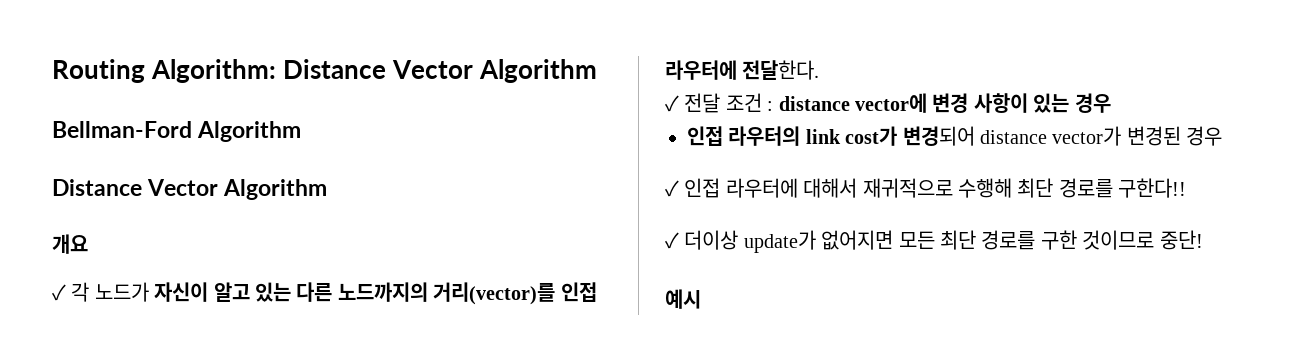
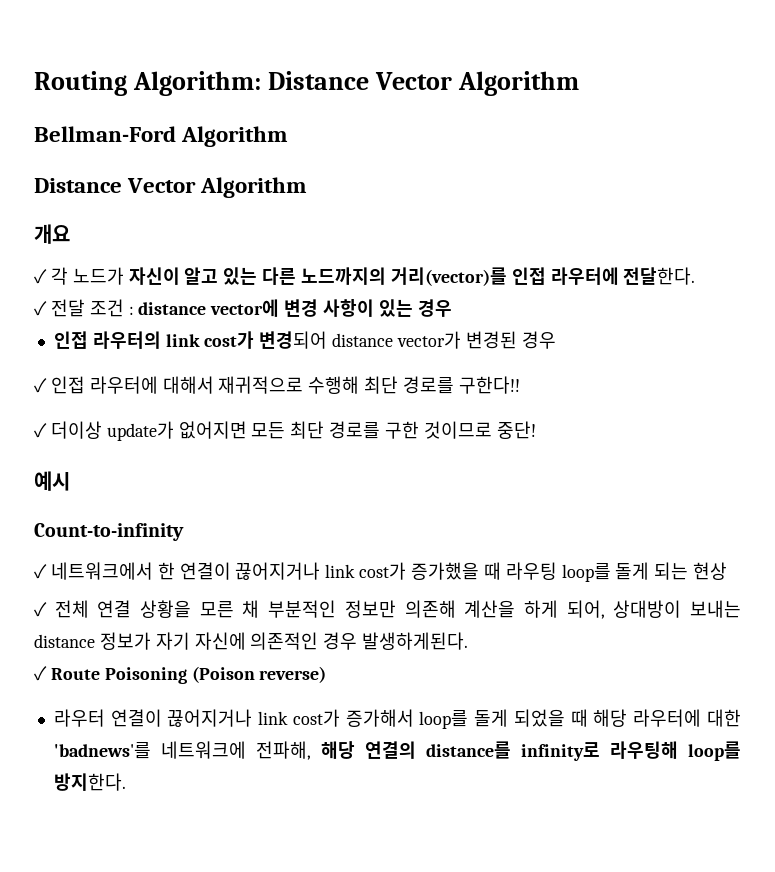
+ Count-to-infinity
+ ✓ 네트워크에서 한 연결이 끊어지거나 link cost가 증가했을 때 라우팅 loop를 돌게 되는 현상
+ ✓ 전체 연결 상황을 모른 채 부분적인 정보만 의존해 계산을 하게 되어, 상대방이 보내는 distance 정보가 자기 자신에 의존적인 경우 발생하게된다.
+ ✓ Route Poisoning (Poison reverse)
+ 라우터 연결이 끊어지거나 link cost가 증가해서 loop를 돌게 되었을 때 해당 라우터에 대한 'badnews'를 네트워크에 전파해, 해당 연결의 distance를 infinity로 라우팅해 loop를 방지한다.

